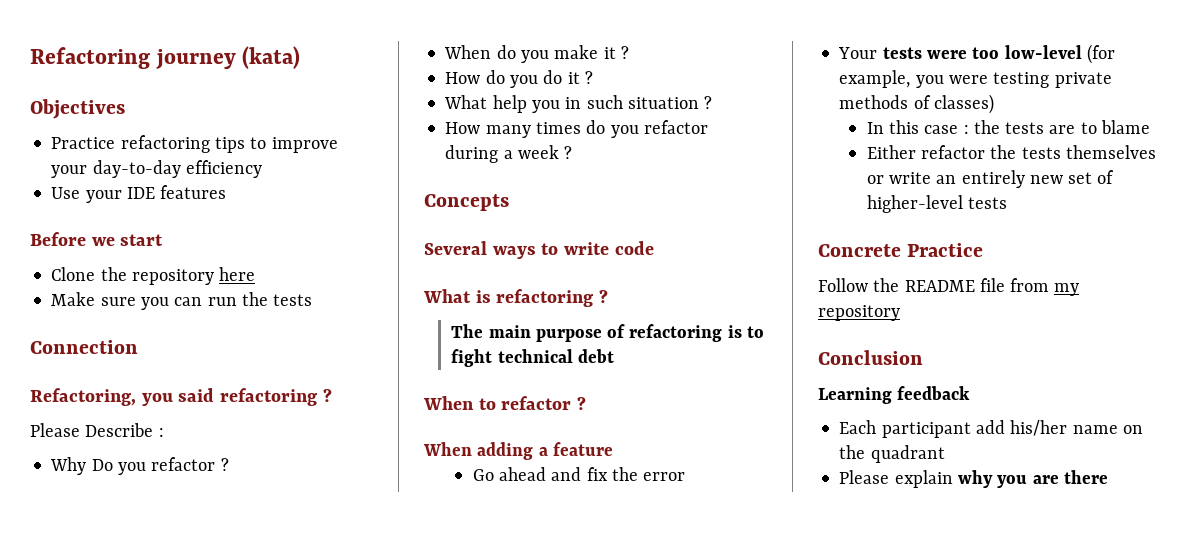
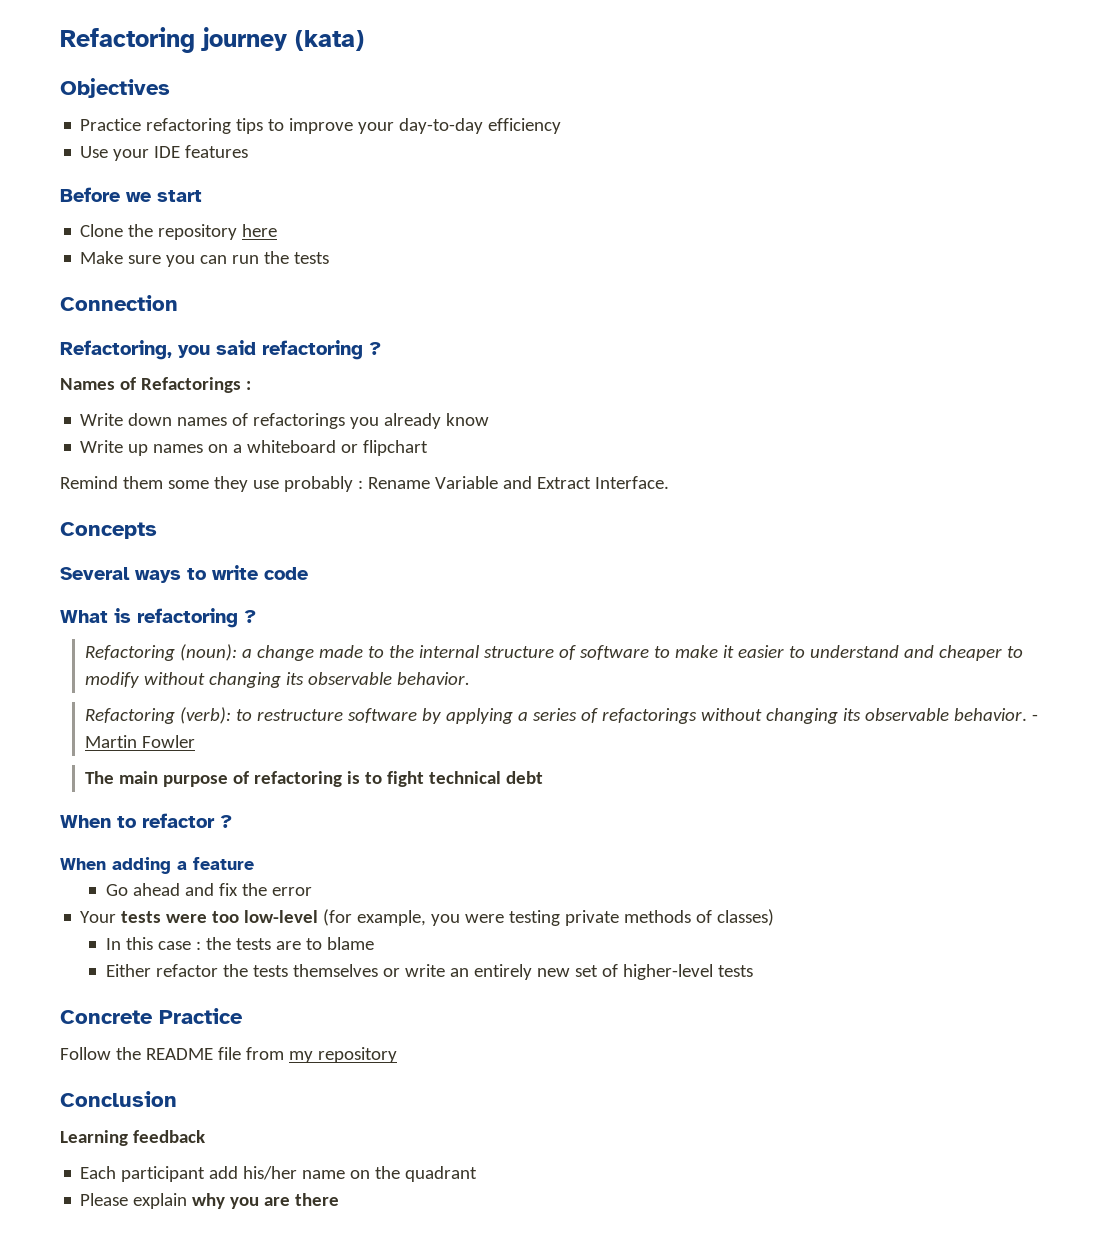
- Please Describe :
- Why Do you refactor ?
- When do you make it ?
- How do you do it ?
- What help you in such situation ?
- How many times do you refactor during a week ?
+ Names of Refactorings :
+ Write down names of refactorings you already know
+ Write up names on a whiteboard or flipchart
+ Remind them some they use probably : Rename Variable and Extract Interface.
+ Refactoring (noun): a change made to the internal structure of software to make it easier to understand and cheaper to modify without changing its observable behavior.
+ Refactoring (verb): to restructure software by applying a series of refactorings without changing its observable behavior. - Martin Fowler

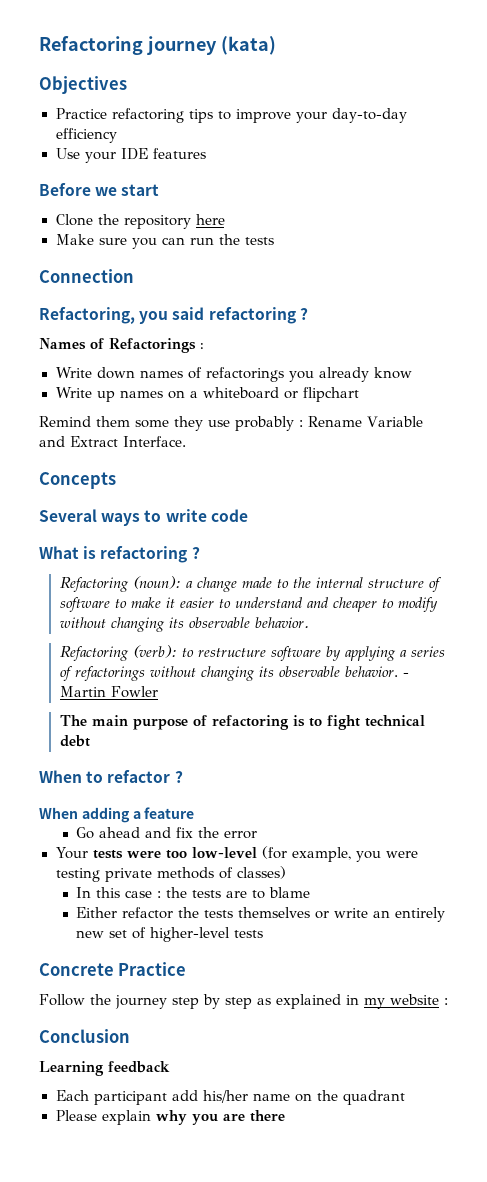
- Follow the README file from my repository
+ Follow the journey step by step as explained in my website :

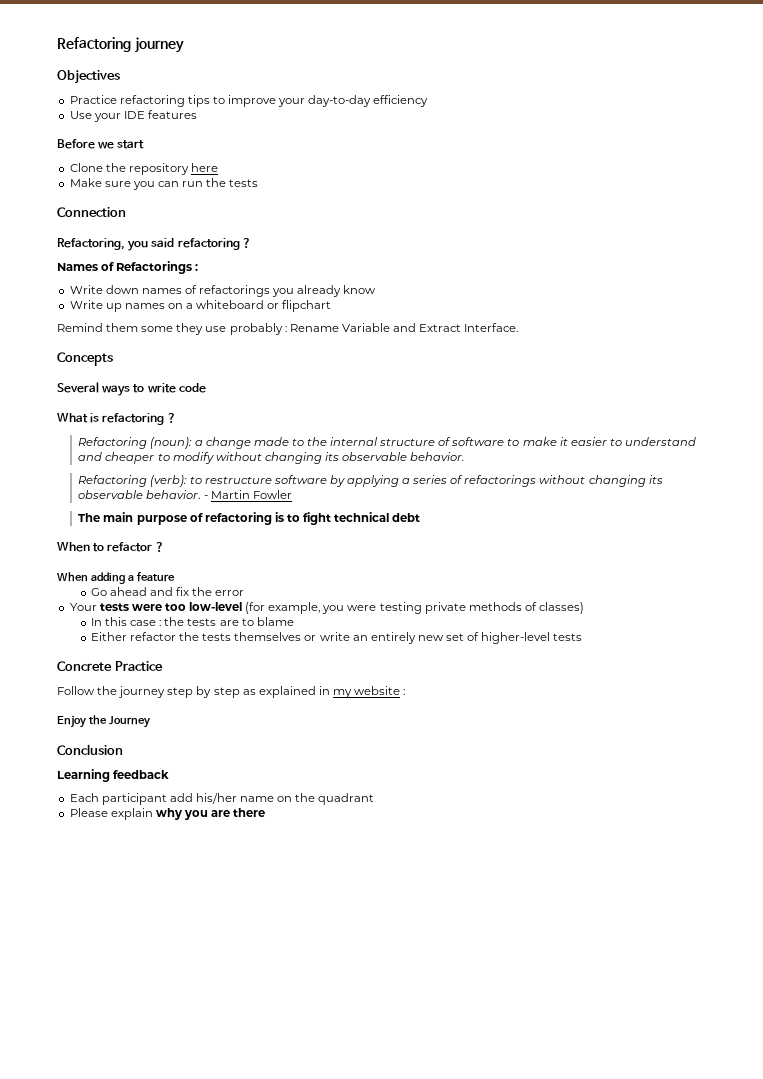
- Refactoring journey (kata)
+ Refactoring journey
+ Enjoy the Journey

